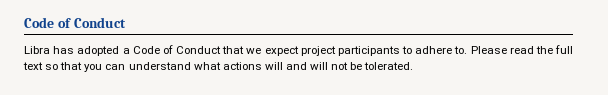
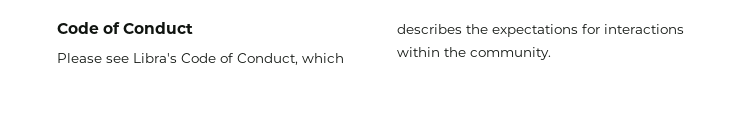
- Libra has adopted a Code of Conduct that we expect project participants to adhere to. Please read the full text so that you can understand what actions will and will not be tolerated.
+ Please see Libra's Code of Conduct, which describes the expectations for interactions within the community.

